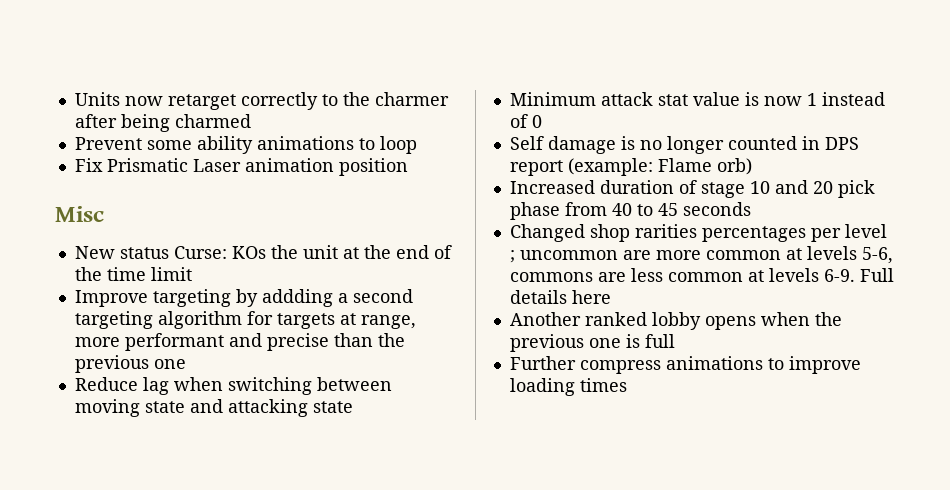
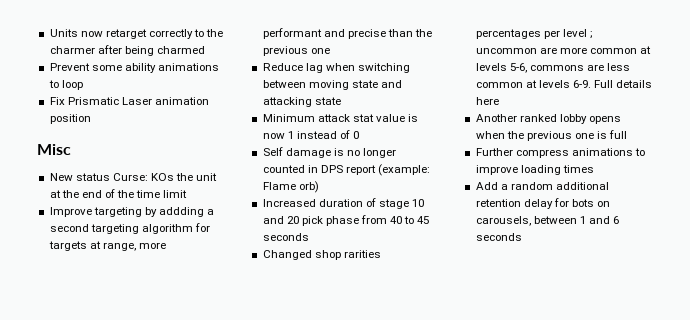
+ Add a random additional retention delay for bots on carousels, between 1 and 6 seconds

